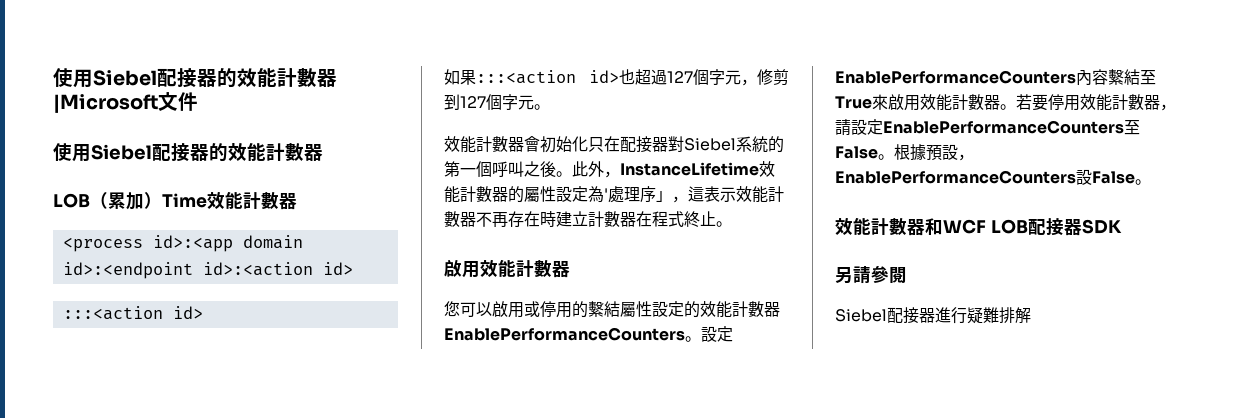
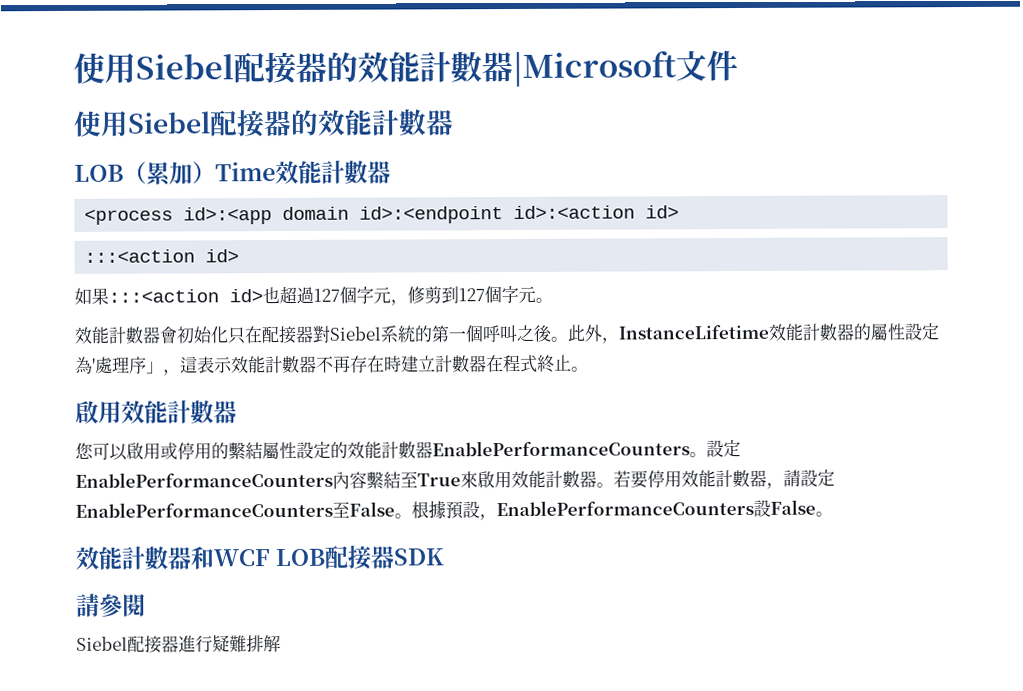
- 另請參閱
+ 請參閱

